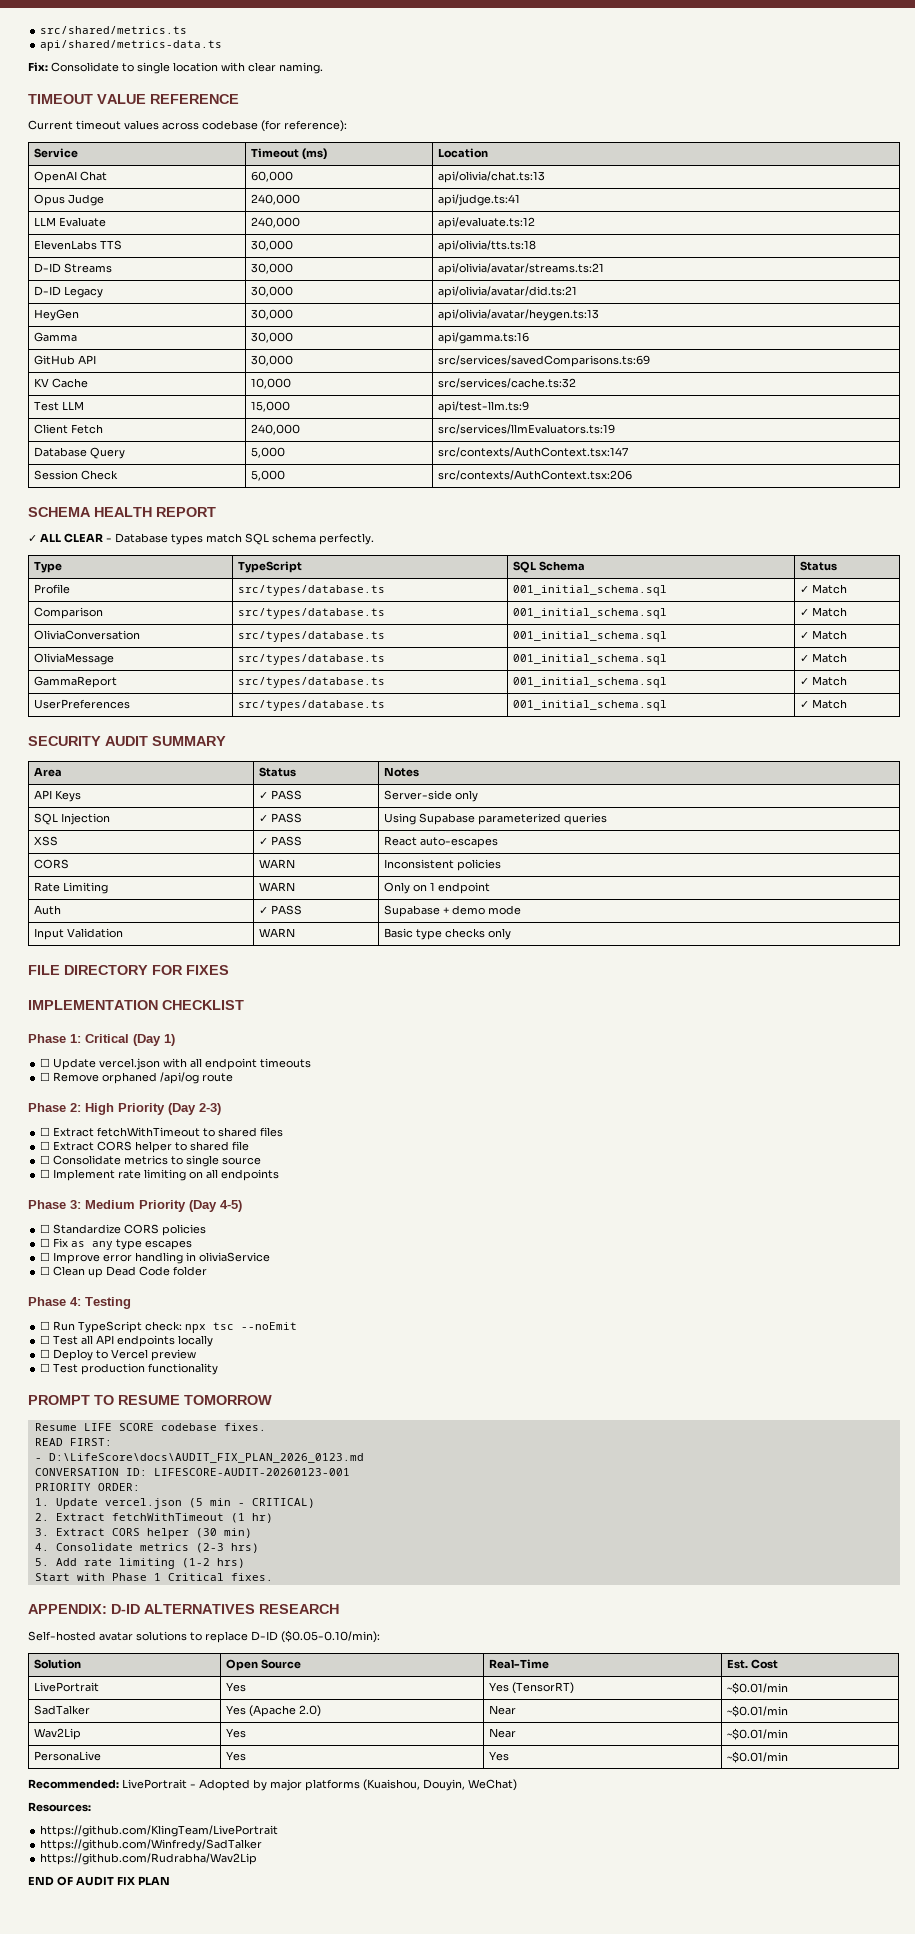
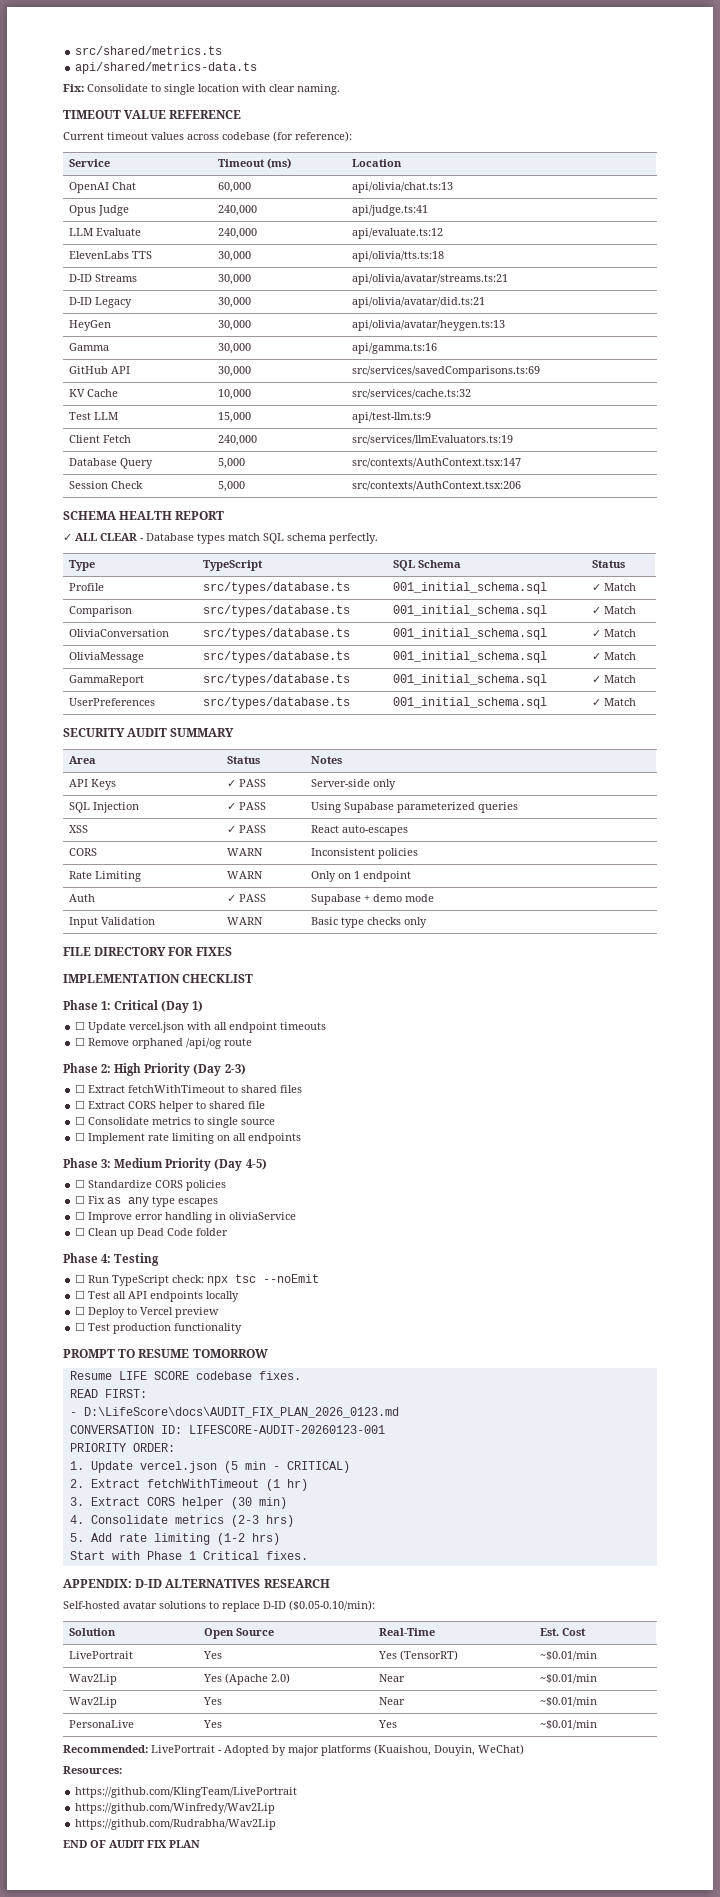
- SadTalker | Yes (Apache 2.0) | Near | ~$0.01/min
+ Wav2Lip | Yes (Apache 2.0) | Near | ~$0.01/min
- https://github.com/Winfredy/SadTalker
+ https://github.com/Winfredy/Wav2Lip

